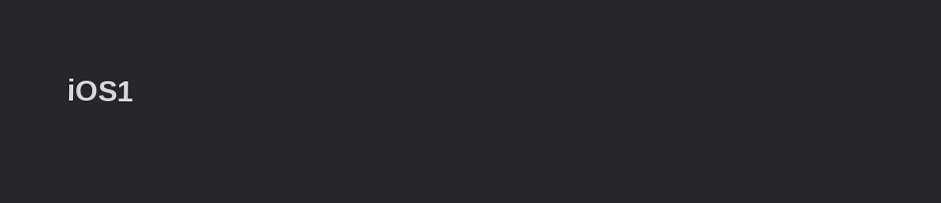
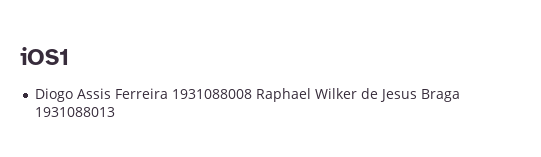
+ Diogo Assis Ferreira 1931088008 Raphael Wilker de Jesus Braga 1931088013

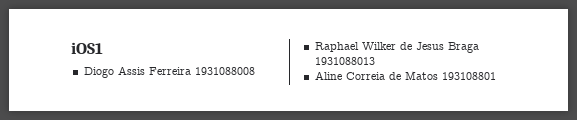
- Diogo Assis Ferreira 1931088008 Raphael Wilker de Jesus Braga 1931088013
+ Diogo Assis Ferreira 1931088008
+ Raphael Wilker de Jesus Braga 1931088013
+ Aline Correia de Matos 193108801

